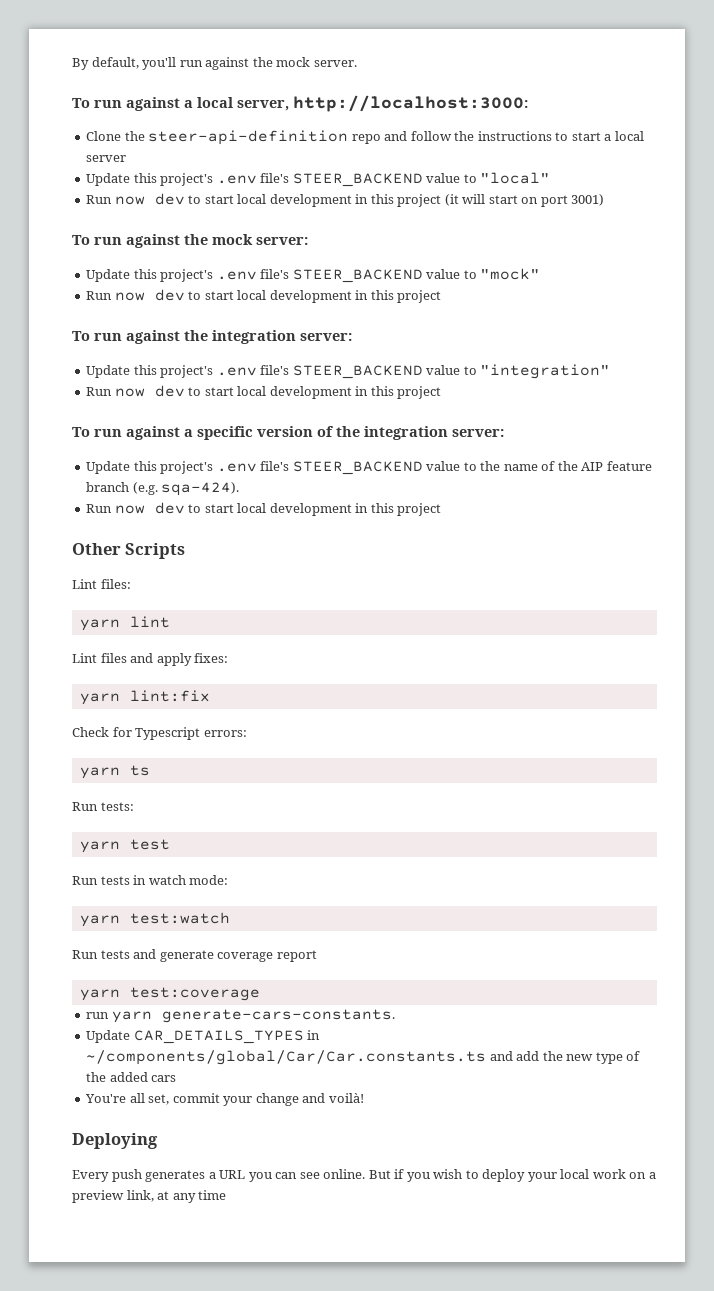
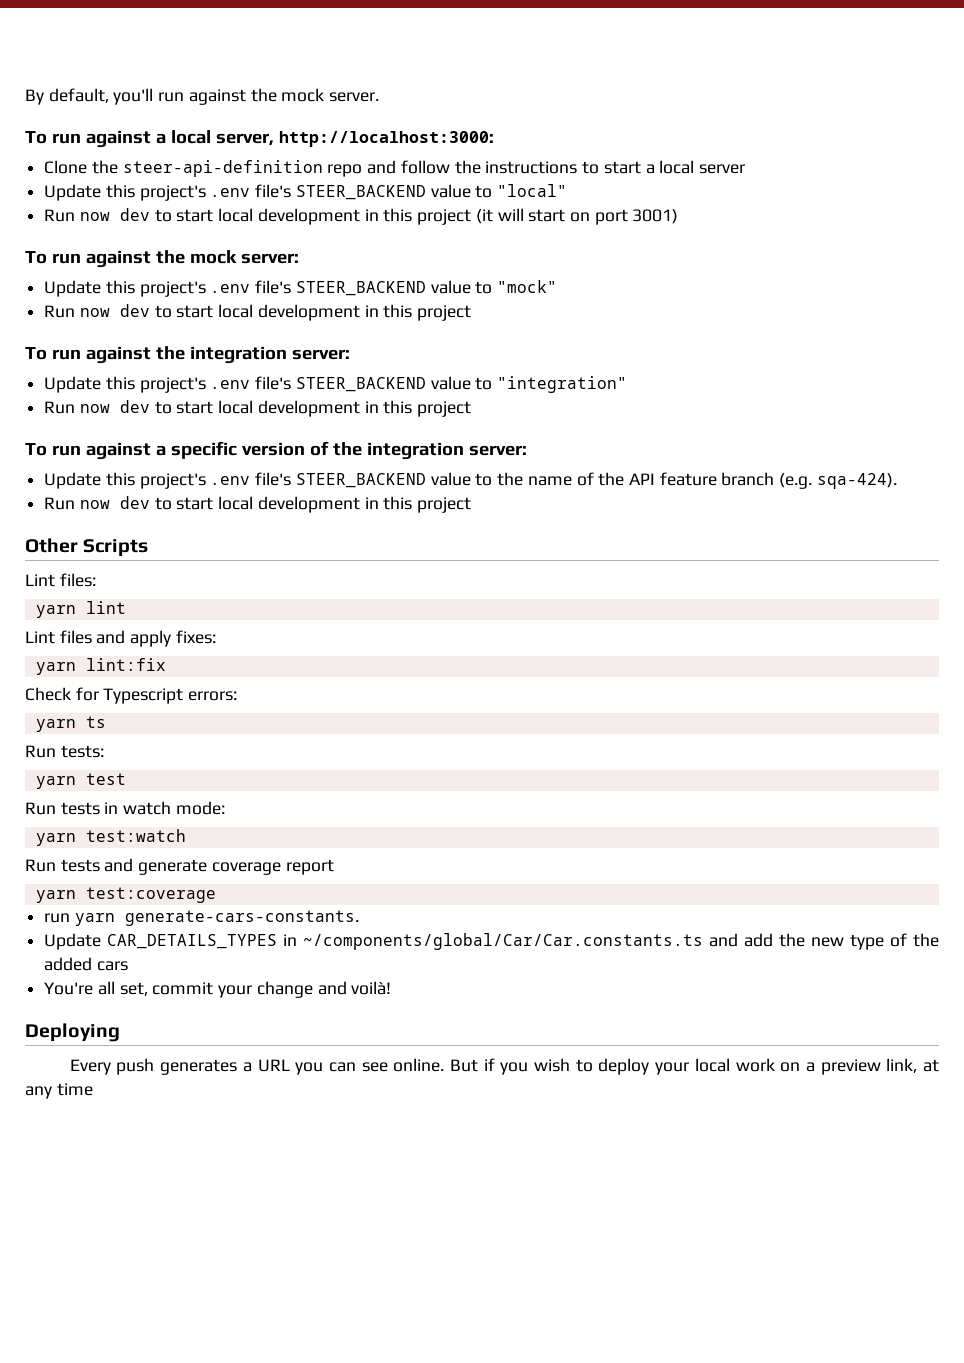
- Update this project's .env file's STEER_BACKEND value to the name of the AIP feature branch (e.g. sqa-424).
+ Update this project's .env file's STEER_BACKEND value to the name of the API feature branch (e.g. sqa-424).

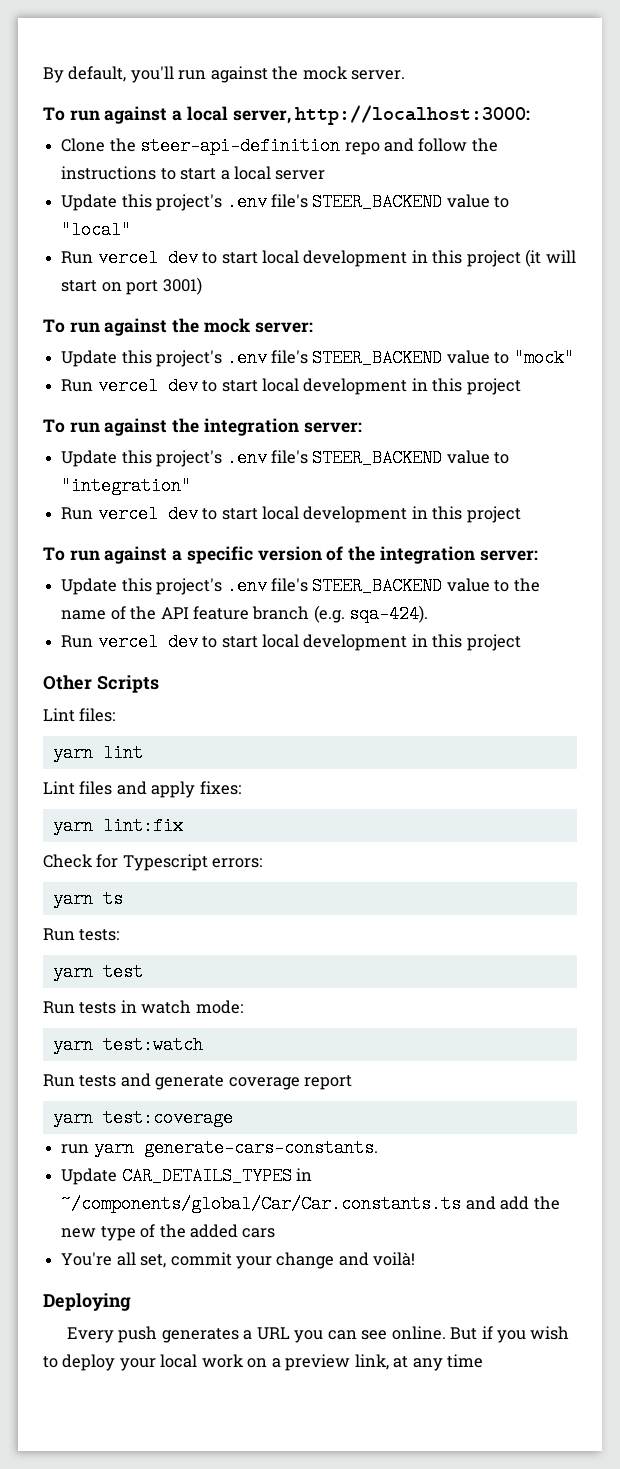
- Run now dev to start local development in this project (it will start on port 3001)
+ Run vercel dev to start local development in this project (it will start on port 3001)
  Update this project's .env file's STEER_BACKEND value to "mock"
- Run now dev to start local development in this project
+ Run vercel dev to start local development in this project
  Update this project's .env file's STEER_BACKEND value to "integration"
- Run now dev to start local development in this project
+ Run vercel dev to start local development in this project
  Update this project's .env file's STEER_BACKEND value to the name of the API feature branch (e.g. sqa-424).
- Run now dev to start local development in this project
+ Run vercel dev to start local development in this project

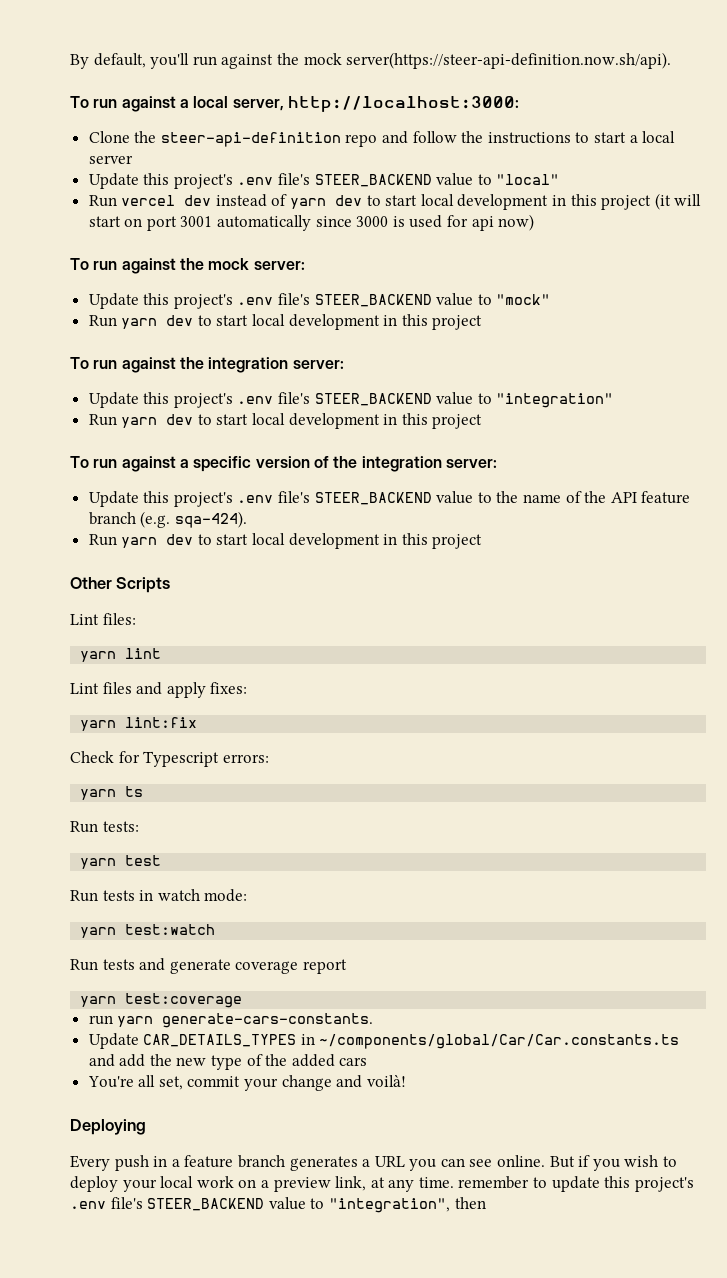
- By default, you'll run against the mock server.
+ By default, you'll run against the mock server(https://steer-api-definition.now.sh/api).
- Run vercel dev to start local development in this project (it will start on port 3001)
+ Run vercel dev instead of yarn dev to start local development in this project (it will start on port 3001 automatically since 3000 is used for api now)
  Update this project's .env file's STEER_BACKEND value to "mock"
- Run vercel dev to start local development in this project
+ Run yarn dev to start local development in this project
  Update this project's .env file's STEER_BACKEND value to "integration"
- Run vercel dev to start local development in this project
+ Run yarn dev to start local development in this project
  Update this project's .env file's STEER_BACKEND value to the name of the API feature branch (e.g. sqa-424).
- Run vercel dev to start local development in this project
+ Run yarn dev to start local development in this project
- Every push generates a URL you can see online.
+ Every push in a feature branch generates a URL you can see online.
- But if you wish to deploy your local work on a preview link, at any time
+ But if you wish to deploy your local work on a preview link, at any time. remember to update this project's .env file's STEER_BACKEND value to "integration", then

